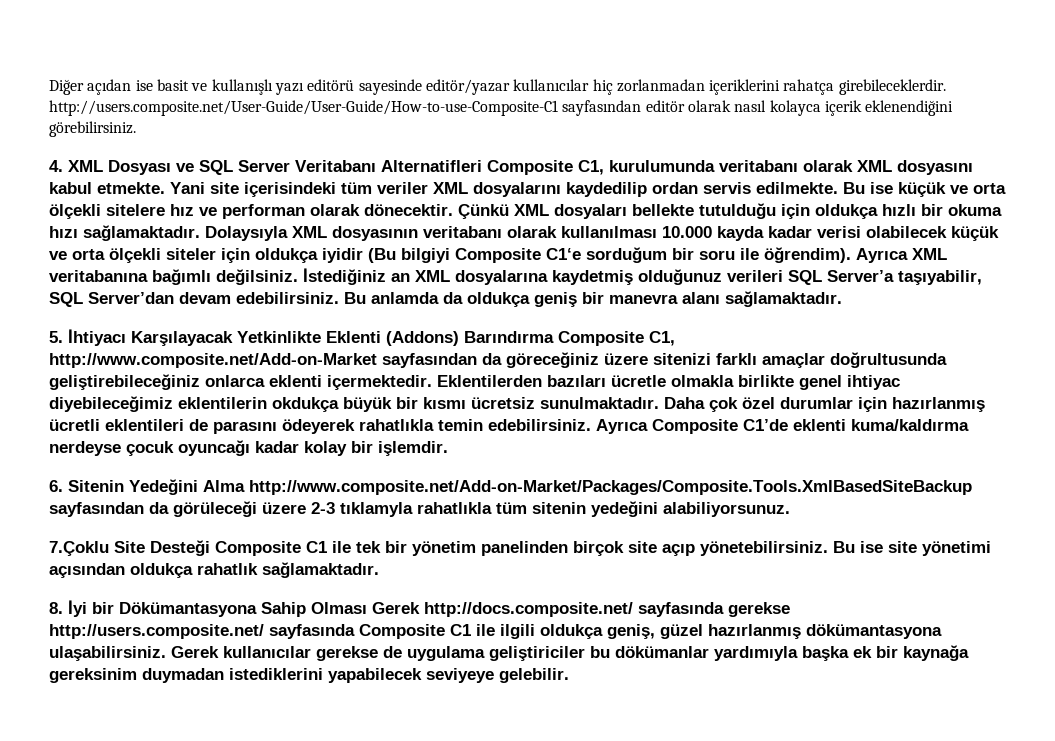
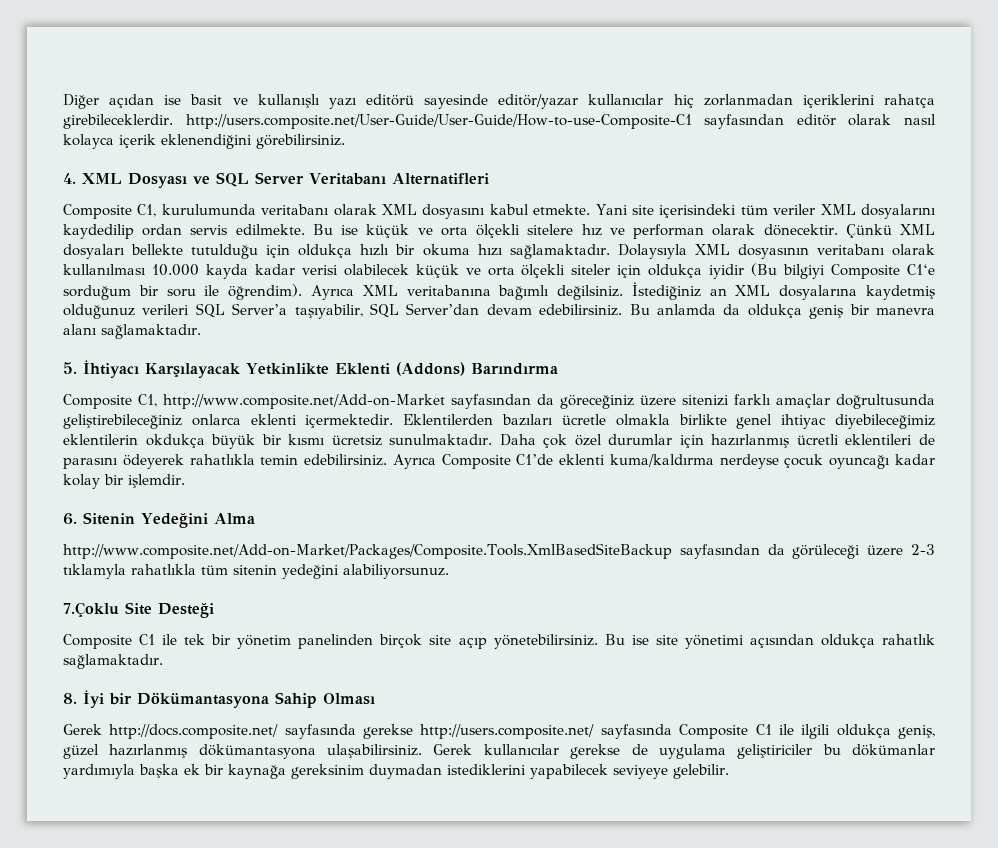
- 4. XML Dosyası ve SQL Server Veritabanı Alternatifleri Composite C1, kurulumunda veritabanı olarak XML dosyasını kabul etmekte.
+ 4. XML Dosyası ve SQL Server Veritabanı Alternatifleri
+ Composite C1, kurulumunda veritabanı olarak XML dosyasını kabul etmekte.
- 5. İhtiyacı Karşılayacak Yetkinlikte Eklenti (Addons) Barındırma Composite C1, http://www.composite.net/Add-on-Market sayfasından da göreceğiniz üzere sitenizi farklı amaçlar doğrultusunda geliştirebileceğiniz onlarca eklenti içermektedir.
+ 5. İhtiyacı Karşılayacak Yetkinlikte Eklenti (Addons) Barındırma
+ Composite C1, http://www.composite.net/Add-on-Market sayfasından da göreceğiniz üzere sitenizi farklı amaçlar doğrultusunda geliştirebileceğiniz onlarca eklenti içermektedir.
- 6. Sitenin Yedeğini Alma http://www.composite.net/Add-on-Market/Packages/Composite.Tools.XmlBasedSiteBackup sayfasından da görüleceği üzere 2-3 tıklamyla rahatlıkla tüm sitenin yedeğini alabiliyorsunuz.
+ 6. Sitenin Yedeğini Alma
+ http://www.composite.net/Add-on-Market/Packages/Composite.Tools.XmlBasedSiteBackup sayfasından da görüleceği üzere 2-3 tıklamyla rahatlıkla tüm sitenin yedeğini alabiliyorsunuz.
- 7.Çoklu Site Desteği Composite C1 ile tek bir yönetim panelinden birçok site açıp yönetebilirsiniz.
+ 7.Çoklu Site Desteği
+ Composite C1 ile tek bir yönetim panelinden birçok site açıp yönetebilirsiniz.
- 8. İyi bir Dökümantasyona Sahip Olması Gerek http://docs.composite.net/ sayfasında gerekse http://users.composite.net/ sayfasında Composite C1 ile ilgili oldukça geniş, güzel hazırlanmış dökümantasyona ulaşabilirsiniz.
+ 8. İyi bir Dökümantasyona Sahip Olması
+ Gerek http://docs.composite.net/ sayfasında gerekse http://users.composite.net/ sayfasında Composite C1 ile ilgili oldukça geniş, güzel hazırlanmış dökümantasyona ulaşabilirsiniz.

